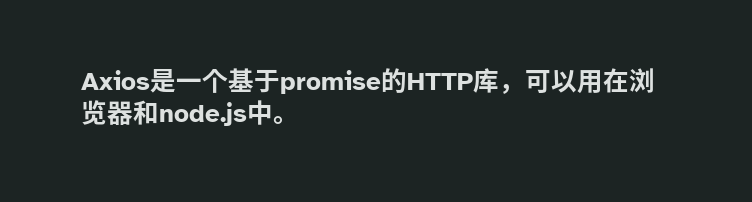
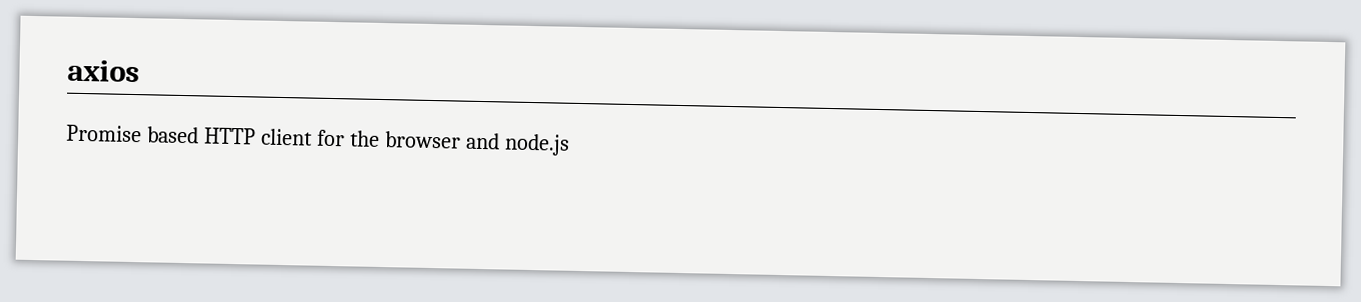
- Axios是一个基于promise的HTTP库，可以用在浏览器和node.js中。
+ axios
+ Promise based HTTP client for the browser and node.js

